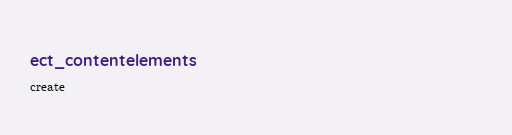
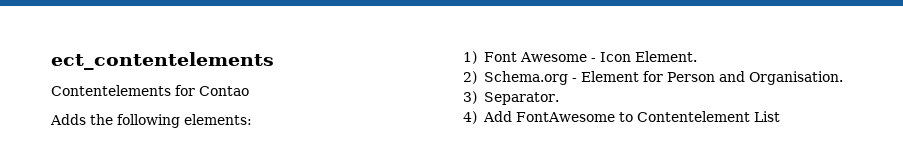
- create
+ Contentelements for Contao
+ Adds the following elements:
+ 1) Font Awesome - Icon Element.
+ 2) Schema.org - Element for Person and Organisation.
+ 3) Separator.
+ 4) Add FontAwesome to Contentelement List

